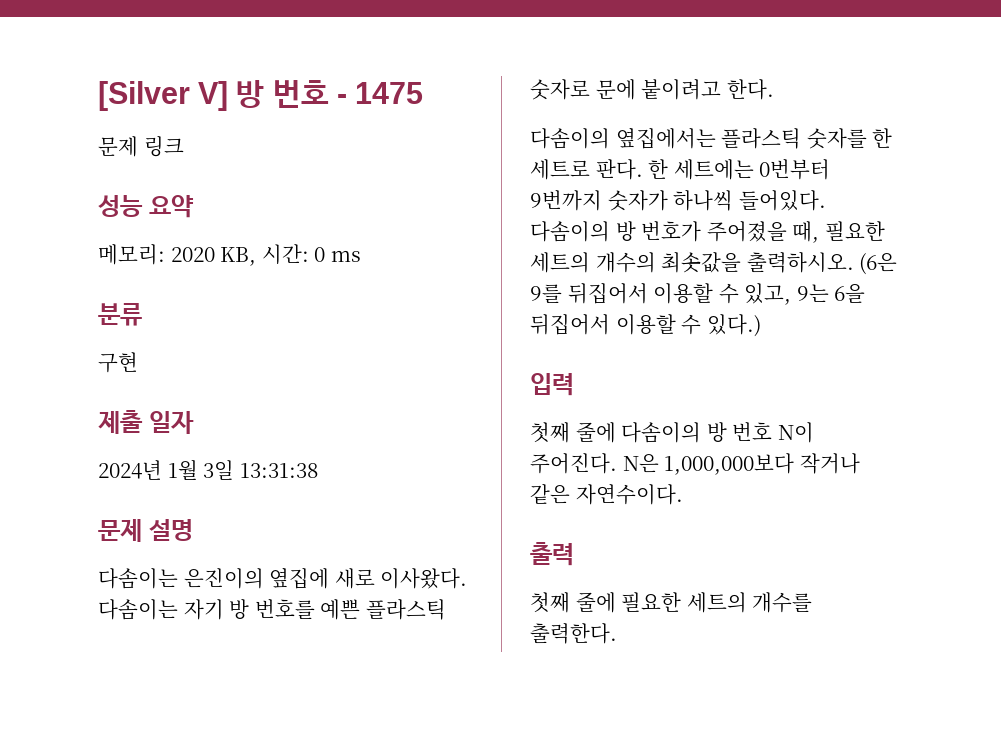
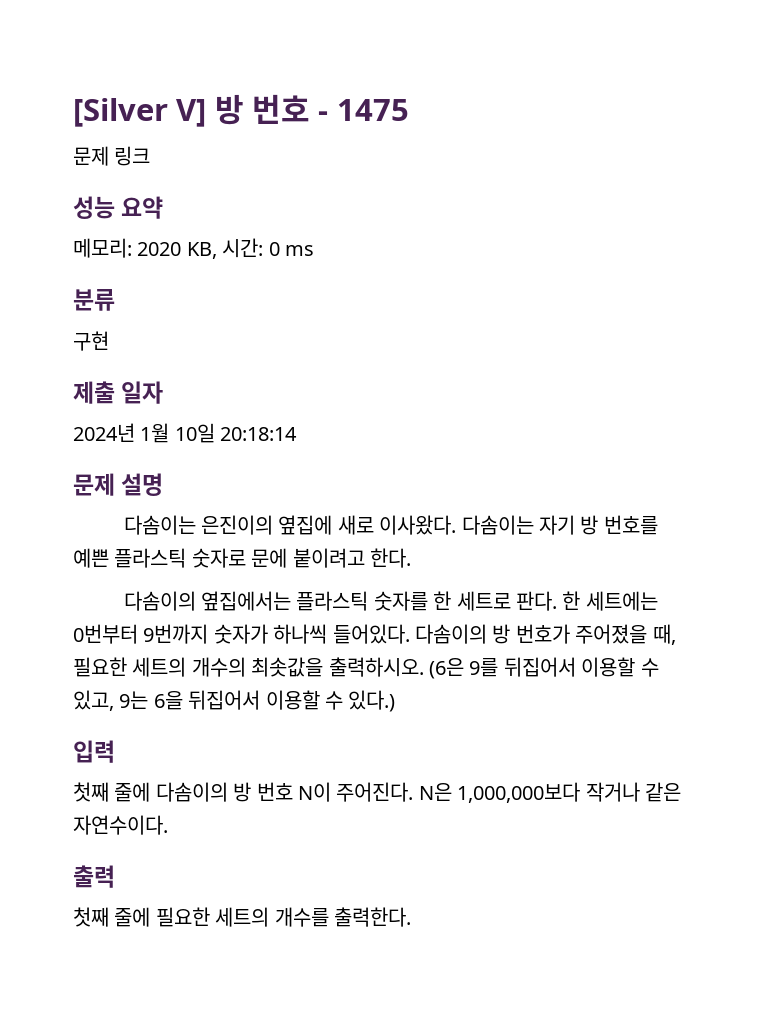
- 2024년 1월 3일 13:31:38
+ 2024년 1월 10일 20:18:14

